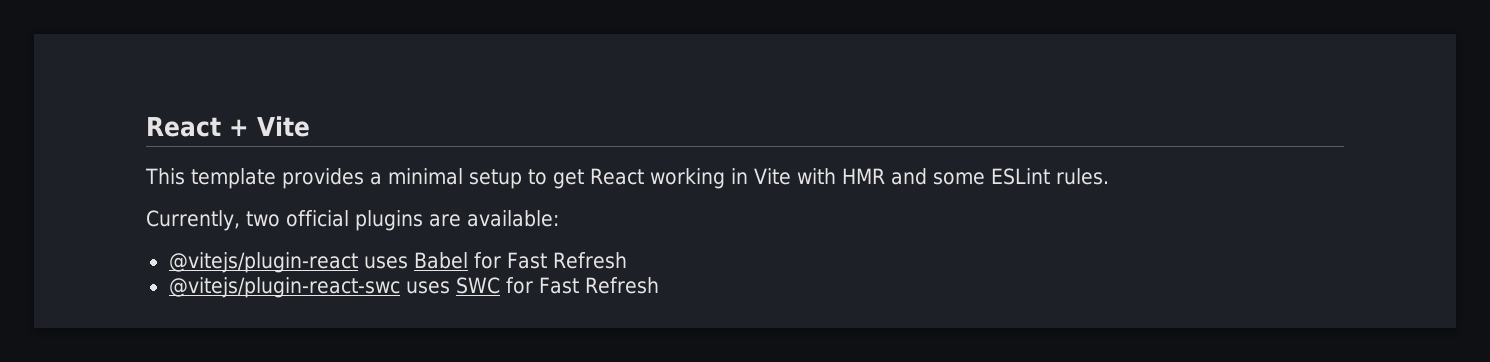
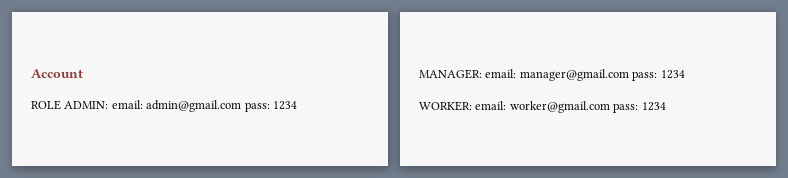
- React + Vite
- This template provides a minimal setup to get React working in Vite with HMR and some ESLint rules.
- Currently, two official plugins are available:
- @vitejs/plugin-react uses Babel for Fast Refresh
- @vitejs/plugin-react-swc uses SWC for Fast Refresh
+ Account
+ ROLE ADMIN: email: admin@gmail.com pass: 1234
+ MANAGER: email: manager@gmail.com pass: 1234
+ WORKER: email: worker@gmail.com pass: 1234

